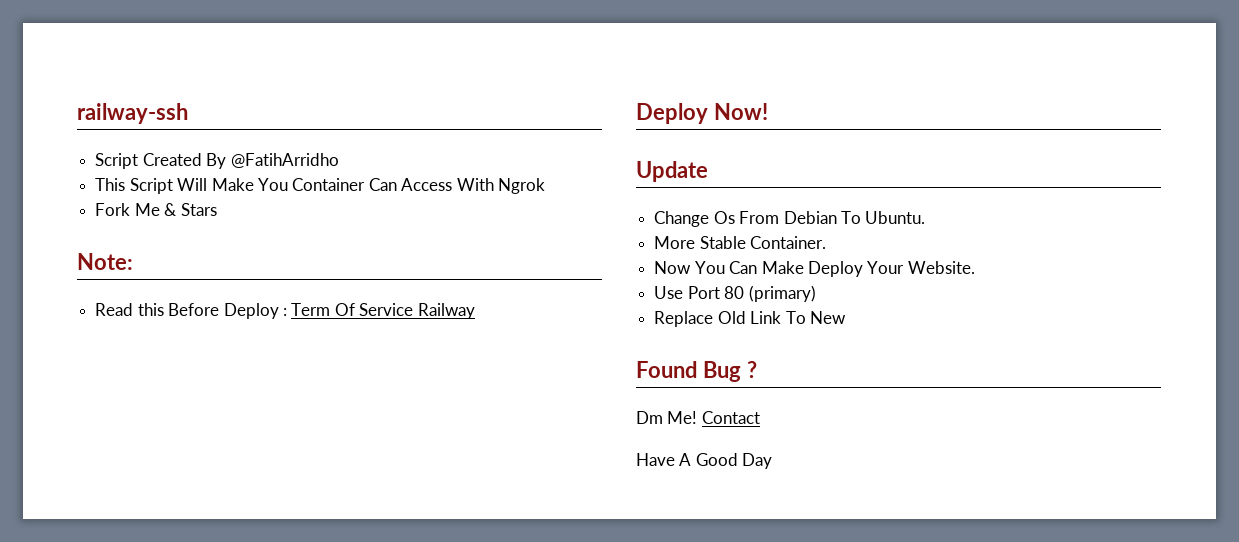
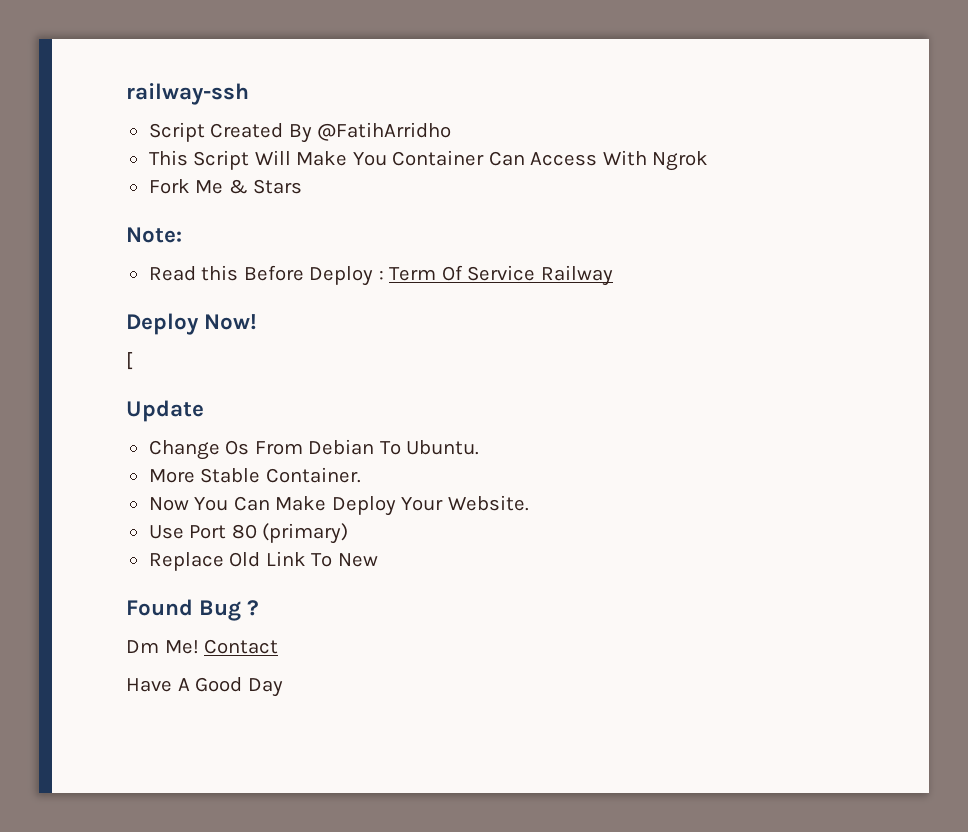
+ [

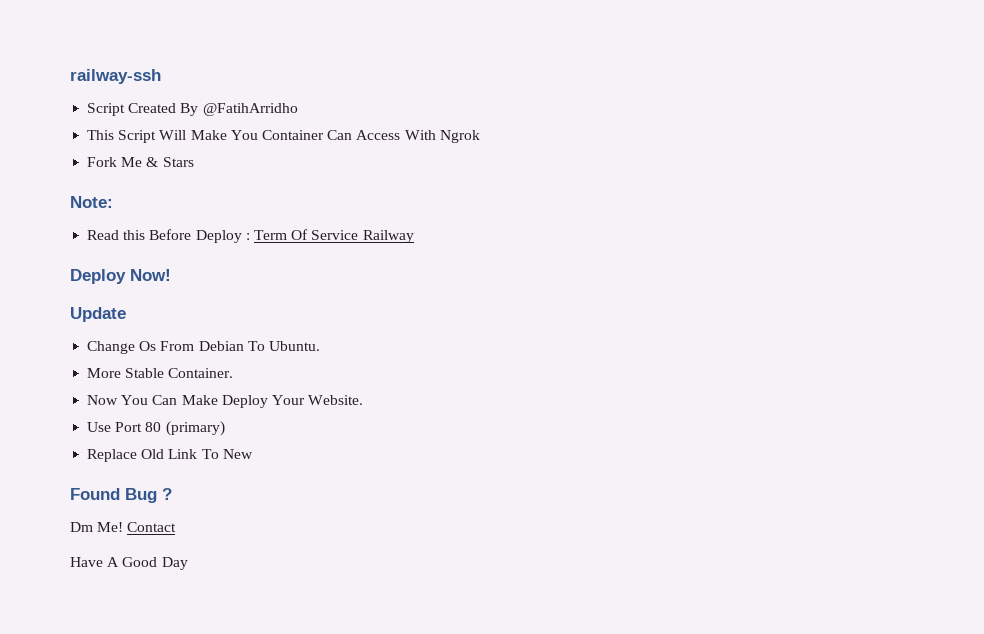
- [

